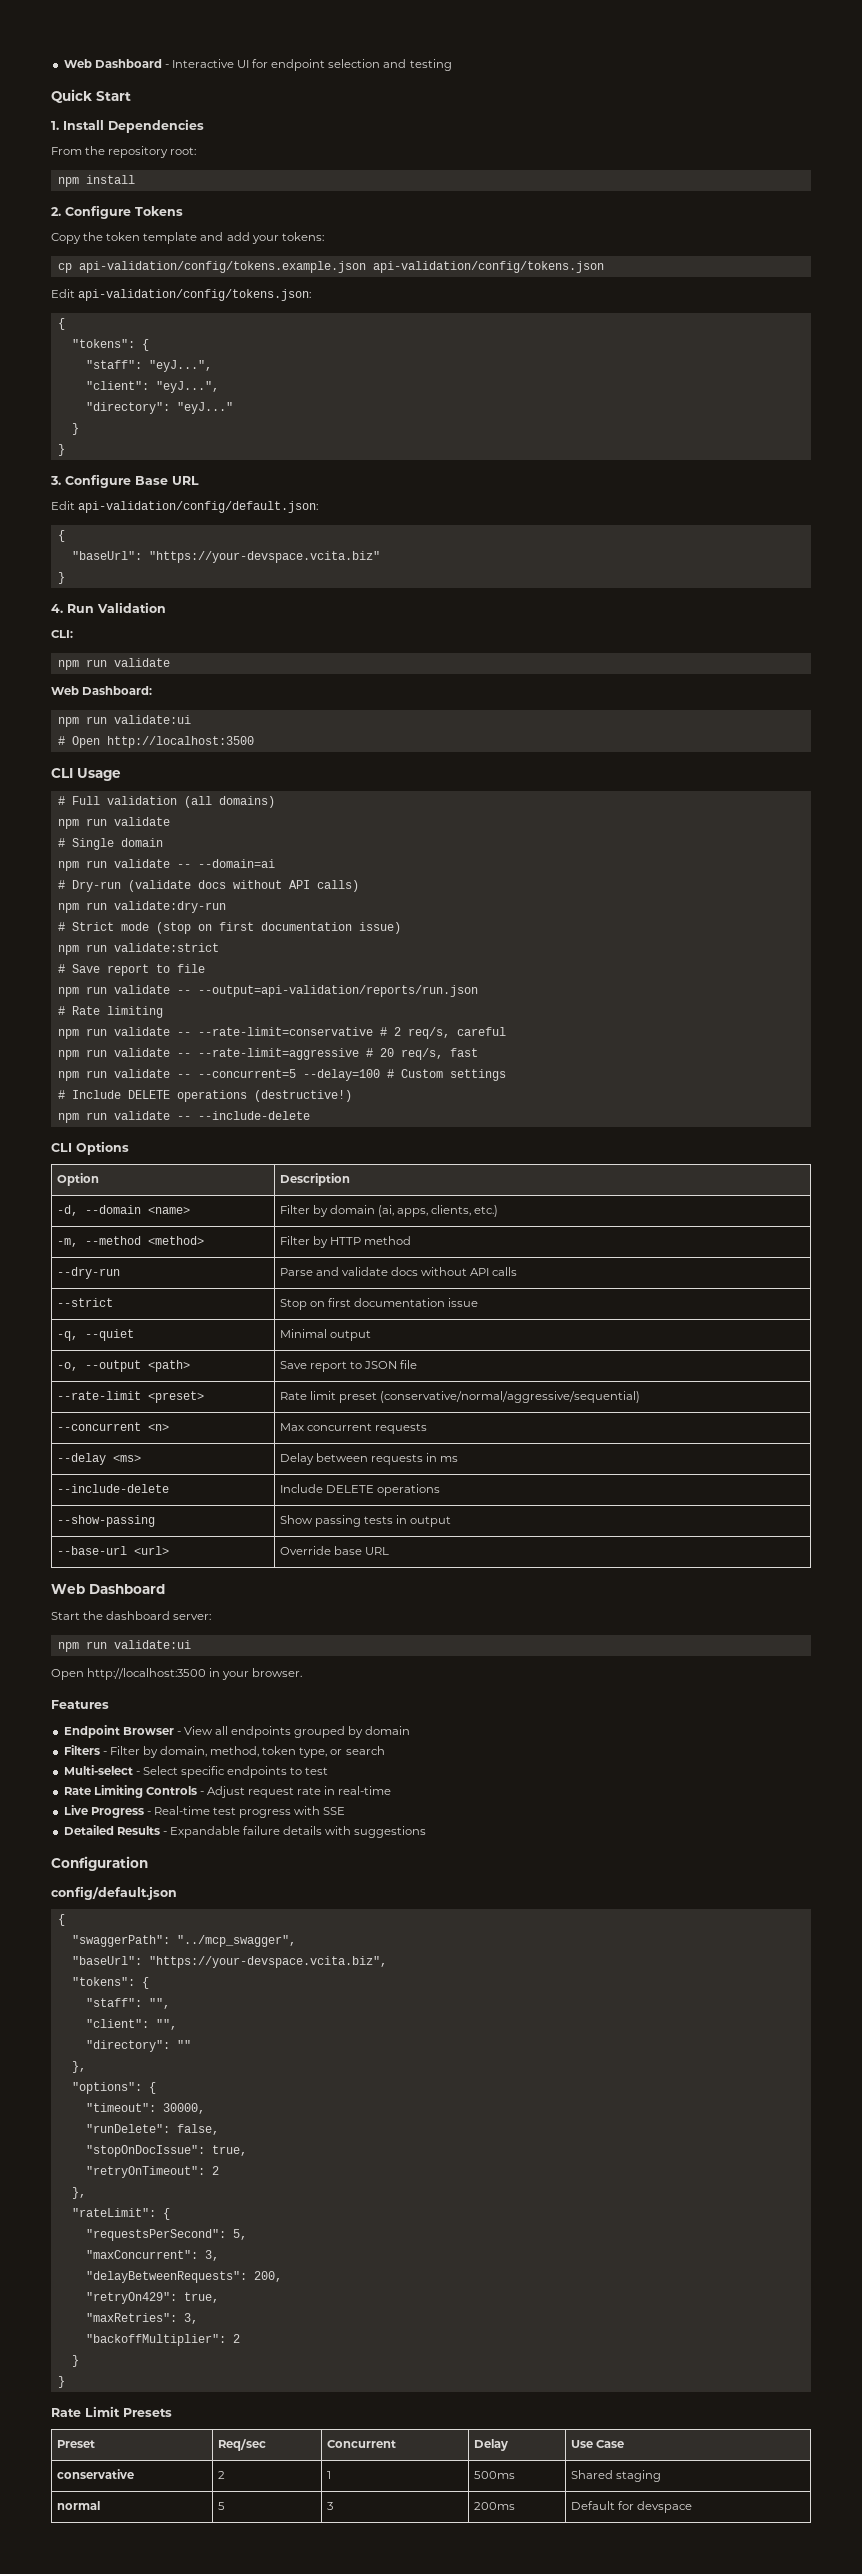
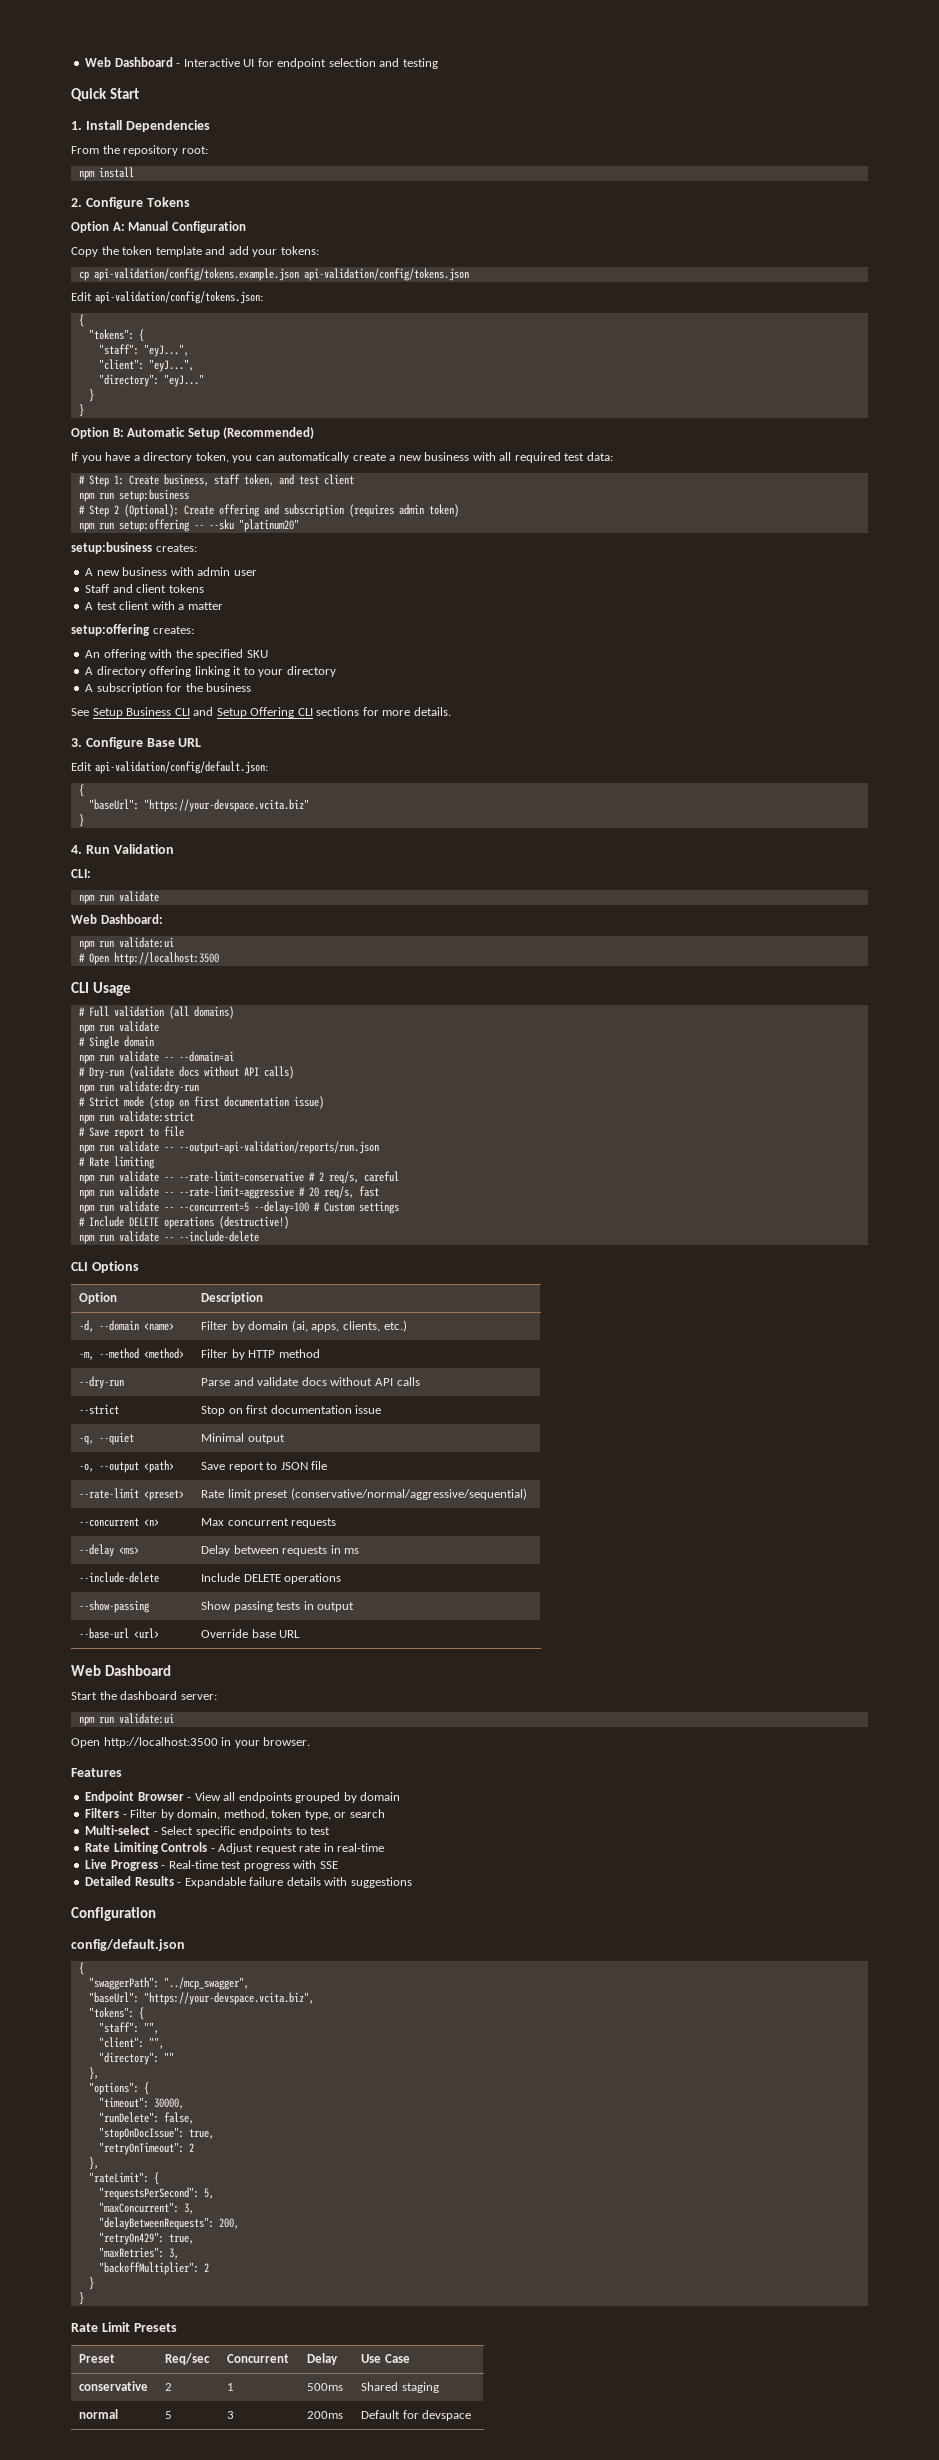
+ Option A: Manual Configuration
+ Option B: Automatic Setup (Recommended)
+ If you have a directory token, you can automatically create a new business with all required test data:
+ # Step 1: Create business, staff token, and test client
+ npm run setup:business
+ # Step 2 (Optional): Create offering and subscription (requires admin token)
+ npm run setup:offering -- --sku "platinum20"
+ setup:business creates:
+ A new business with admin user
+ Staff and client tokens
+ A test client with a matter
+ setup:offering creates:
+ An offering with the specified SKU
+ A directory offering linking it to your directory
+ A subscription for the business
+ See Setup Business CLI and Setup Offering CLI sections for more details.

